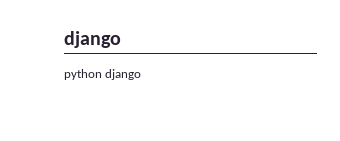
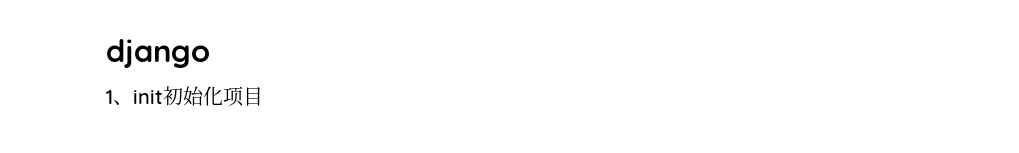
- python django
+ 1、init初始化项目

